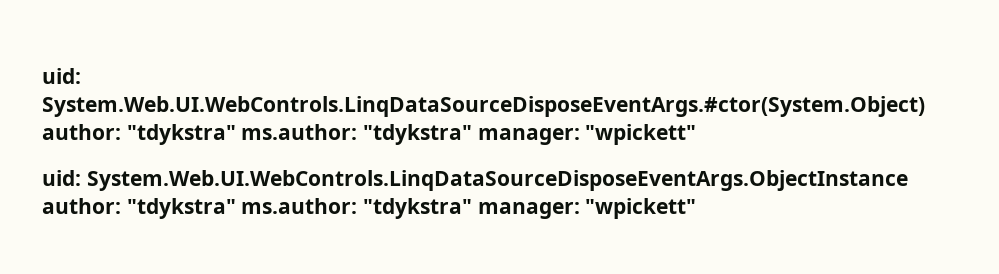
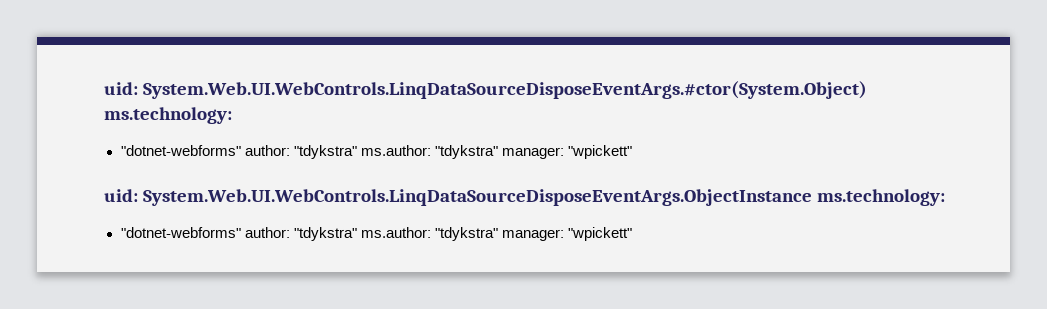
- uid: System.Web.UI.WebControls.LinqDataSourceDisposeEventArgs.#ctor(System.Object) author: "tdykstra" ms.author: "tdykstra" manager: "wpickett"
+ uid: System.Web.UI.WebControls.LinqDataSourceDisposeEventArgs.#ctor(System.Object) ms.technology:
+ "dotnet-webforms" author: "tdykstra" ms.author: "tdykstra" manager: "wpickett"
- uid: System.Web.UI.WebControls.LinqDataSourceDisposeEventArgs.ObjectInstance author: "tdykstra" ms.author: "tdykstra" manager: "wpickett"
+ uid: System.Web.UI.WebControls.LinqDataSourceDisposeEventArgs.ObjectInstance ms.technology:
+ "dotnet-webforms" author: "tdykstra" ms.author: "tdykstra" manager: "wpickett"

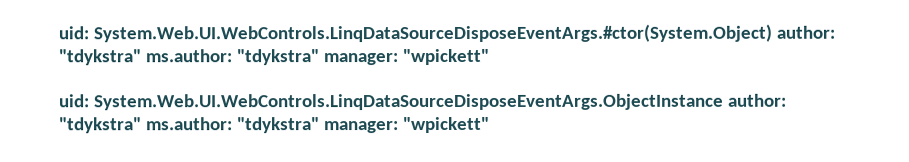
- uid: System.Web.UI.WebControls.LinqDataSourceDisposeEventArgs.#ctor(System.Object) ms.technology:
- "dotnet-webforms" author: "tdykstra" ms.author: "tdykstra" manager: "wpickett"
+ uid: System.Web.UI.WebControls.LinqDataSourceDisposeEventArgs.#ctor(System.Object) author: "tdykstra" ms.author: "tdykstra" manager: "wpickett"
- uid: System.Web.UI.WebControls.LinqDataSourceDisposeEventArgs.ObjectInstance ms.technology:
- "dotnet-webforms" author: "tdykstra" ms.author: "tdykstra" manager: "wpickett"
+ uid: System.Web.UI.WebControls.LinqDataSourceDisposeEventArgs.ObjectInstance author: "tdykstra" ms.author: "tdykstra" manager: "wpickett"

